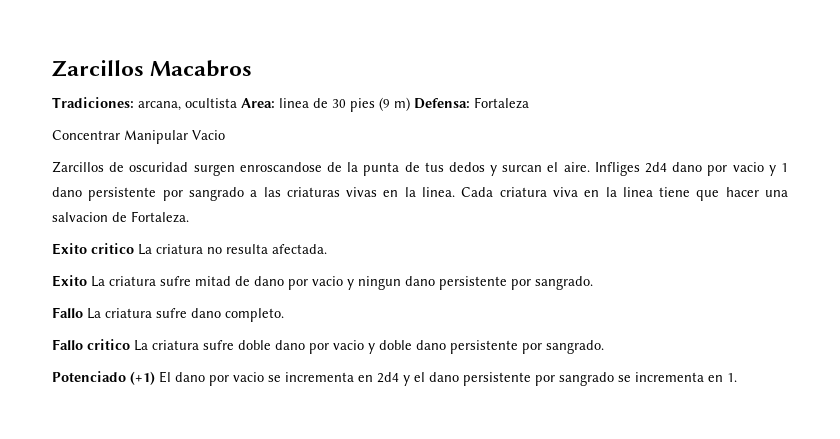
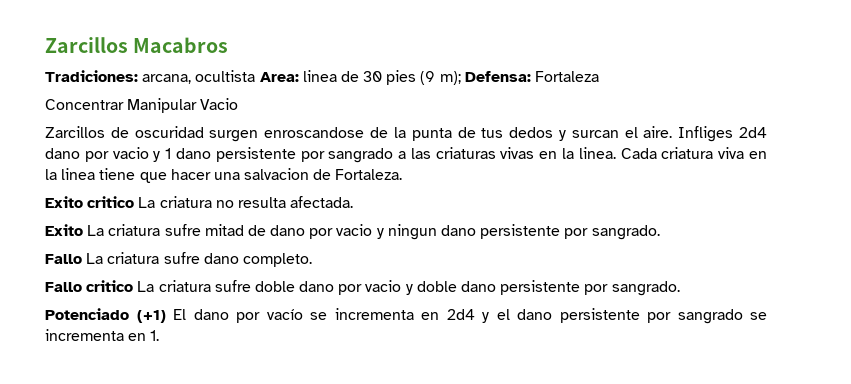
- Tradiciones: arcana, ocultista Area: linea de 30 pies (9 m) Defensa: Fortaleza
+ Tradiciones: arcana, ocultista Area: linea de 30 pies (9 m); Defensa: Fortaleza
- Potenciado (+1) El dano por vacio se incrementa en 2d4 y el dano persistente por sangrado se incrementa en 1.
+ Potenciado (+1) El dano por vacío se incrementa en 2d4 y el dano persistente por sangrado se incrementa en 1.

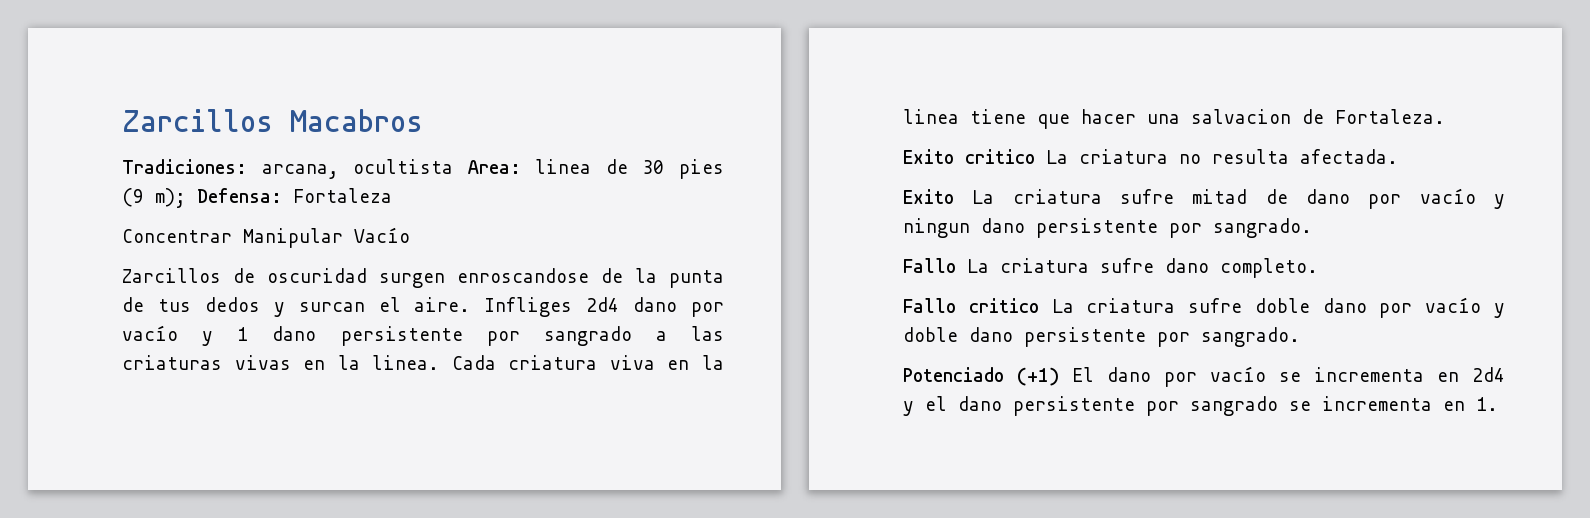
- Concentrar Manipular Vacio
+ Concentrar Manipular Vacío
- Infliges 2d4 dano por vacio y 1 dano persistente por sangrado a las criaturas vivas en la linea.
+ Infliges 2d4 dano por vacío y 1 dano persistente por sangrado a las criaturas vivas en la linea.
- Exito La criatura sufre mitad de dano por vacio y ningun dano persistente por sangrado.
+ Exito La criatura sufre mitad de dano por vacío y ningun dano persistente por sangrado.
- Fallo critico La criatura sufre doble dano por vacio y doble dano persistente por sangrado.
+ Fallo critico La criatura sufre doble dano por vacío y doble dano persistente por sangrado.

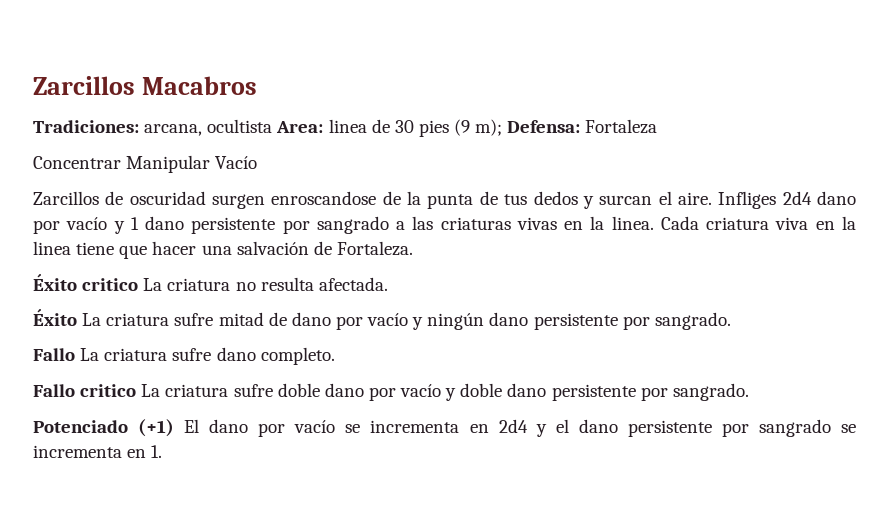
- Cada criatura viva en la linea tiene que hacer una salvacion de Fortaleza.
+ Cada criatura viva en la linea tiene que hacer una salvación de Fortaleza.
- Exito critico La criatura no resulta afectada.
+ Éxito critico La criatura no resulta afectada.
- Exito La criatura sufre mitad de dano por vacío y ningun dano persistente por sangrado.
+ Éxito La criatura sufre mitad de dano por vacío y ningún dano persistente por sangrado.

